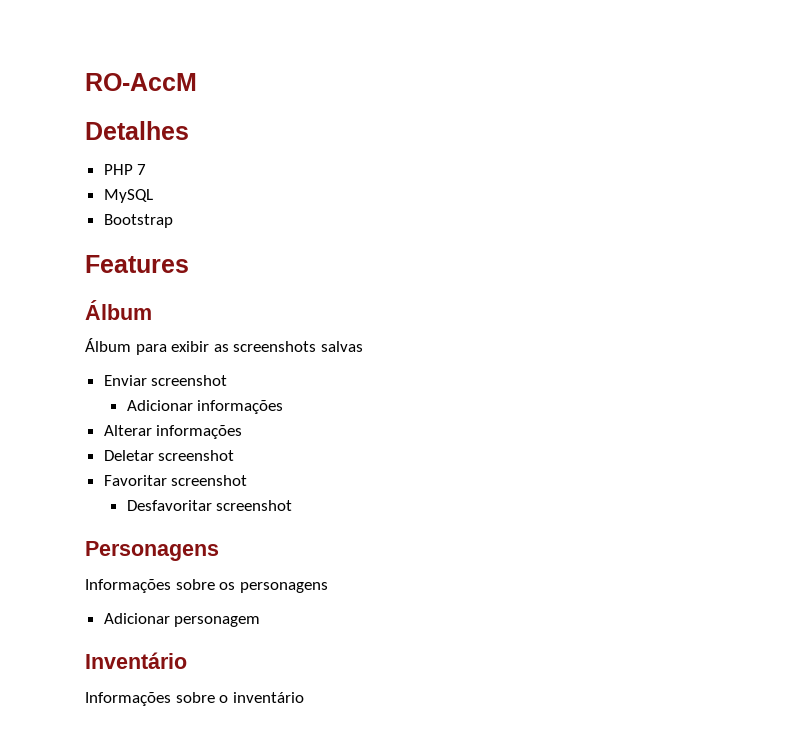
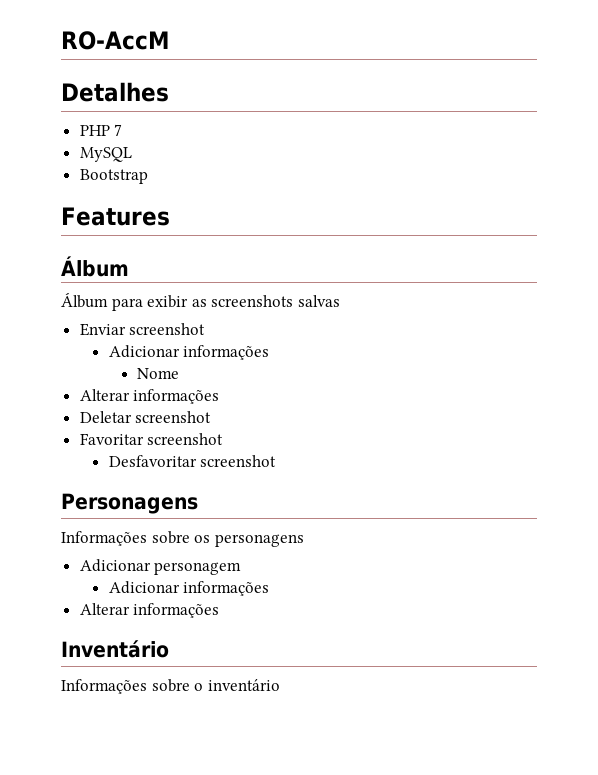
+ Nome
  Adicionar personagem
+ Adicionar informações
+ Alterar informações

